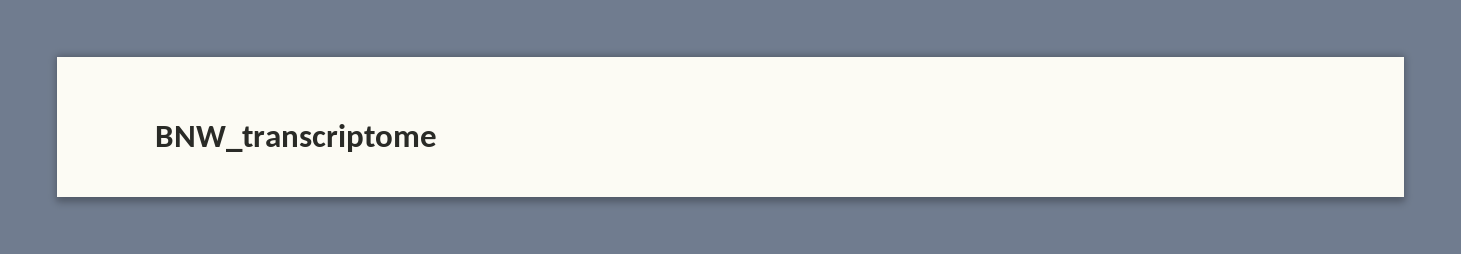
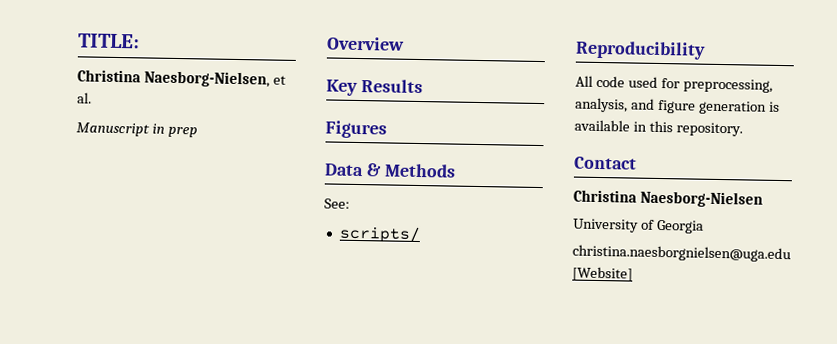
- BNW_transcriptome
+ TITLE:
+ Christina Naesborg-Nielsen, et al.
+ Manuscript in prep
+ Overview
+ Key Results
+ Figures
+ Data & Methods
+ See:
+ scripts/
+ Reproducibility
+ All code used for preprocessing, analysis, and figure generation is available in this repository.
+ Contact
+ Christina Naesborg-Nielsen
+ University of Georgia
+ christina.naesborgnielsen@uga.edu [Website]

